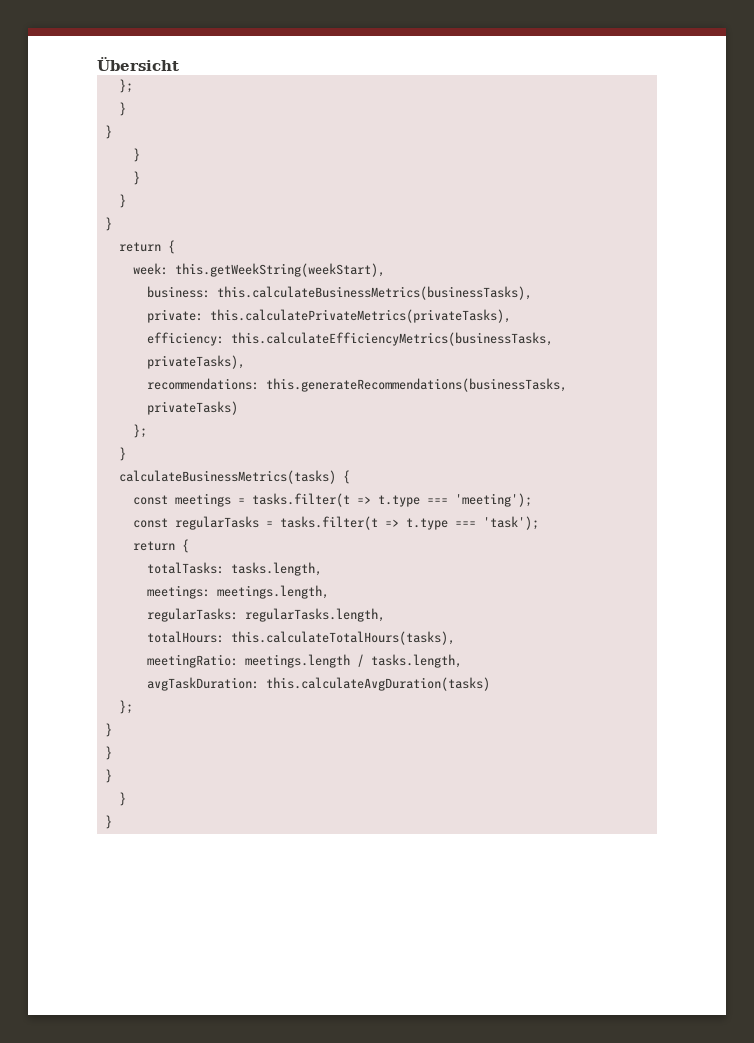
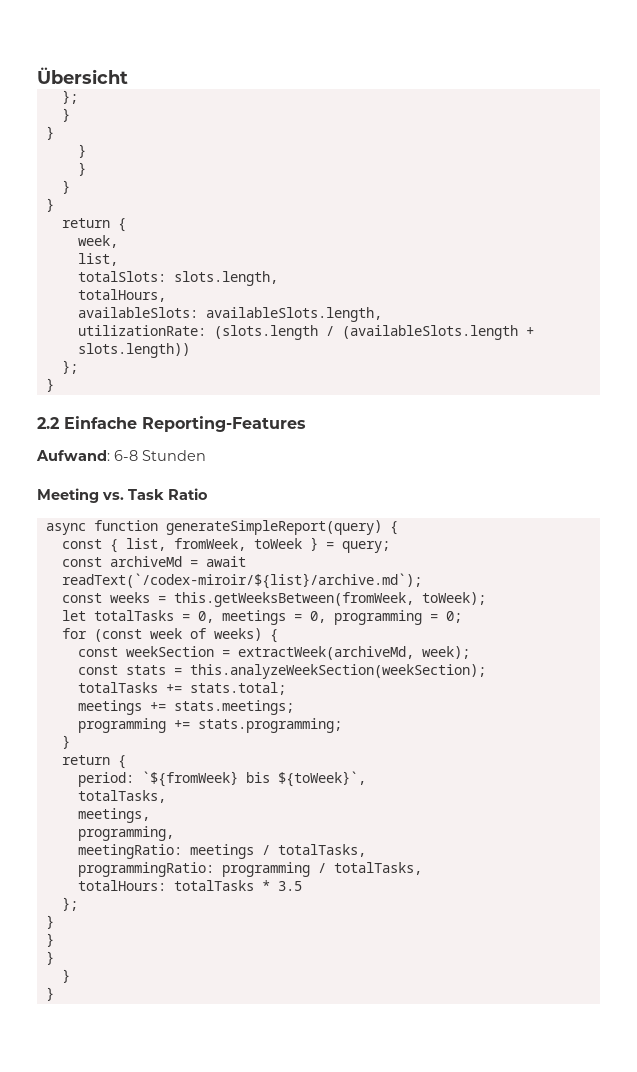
- week: this.getWeekString(weekStart),
- business: this.calculateBusinessMetrics(businessTasks),
- private: this.calculatePrivateMetrics(privateTasks),
- efficiency: this.calculateEfficiencyMetrics(businessTasks, privateTasks),
- recommendations: this.generateRecommendations(businessTasks, privateTasks)
+ week,
+ list,
+ totalSlots: slots.length,
+ totalHours,
+ availableSlots: availableSlots.length,
+ utilizationRate: (slots.length / (availableSlots.length + slots.length))
  };
  }
- calculateBusinessMetrics(tasks) {
- const meetings = tasks.filter(t => t.type === 'meeting');
- const regularTasks = tasks.filter(t => t.type === 'task');
+ 2.2 Einfache Reporting-Features
+ Aufwand: 6-8 Stunden
+ Meeting vs. Task Ratio
+ async function generateSimpleReport(query) {
+ const { list, fromWeek, toWeek } = query;
+ const archiveMd = await readText(`/codex-miroir/${list}/archive.md`);
+ const weeks = this.getWeeksBetween(fromWeek, toWeek);
+ let totalTasks = 0, meetings = 0, programming = 0;
+ for (const week of weeks) {
+ const weekSection = extractWeek(archiveMd, week);
+ const stats = this.analyzeWeekSection(weekSection);
+ totalTasks += stats.total;
+ meetings += stats.meetings;
+ programming += stats.programming;
+ }
  return {
- totalTasks: tasks.length,
- meetings: meetings.length,
- regularTasks: regularTasks.length,
- totalHours: this.calculateTotalHours(tasks),
- meetingRatio: meetings.length / tasks.length,
- avgTaskDuration: this.calculateAvgDuration(tasks)
+ period: `${fromWeek} bis ${toWeek}`,
+ totalTasks,
+ meetings,
+ programming,
+ meetingRatio: meetings / totalTasks,
+ programmingRatio: programming / totalTasks,
+ totalHours: totalTasks * 3.5

